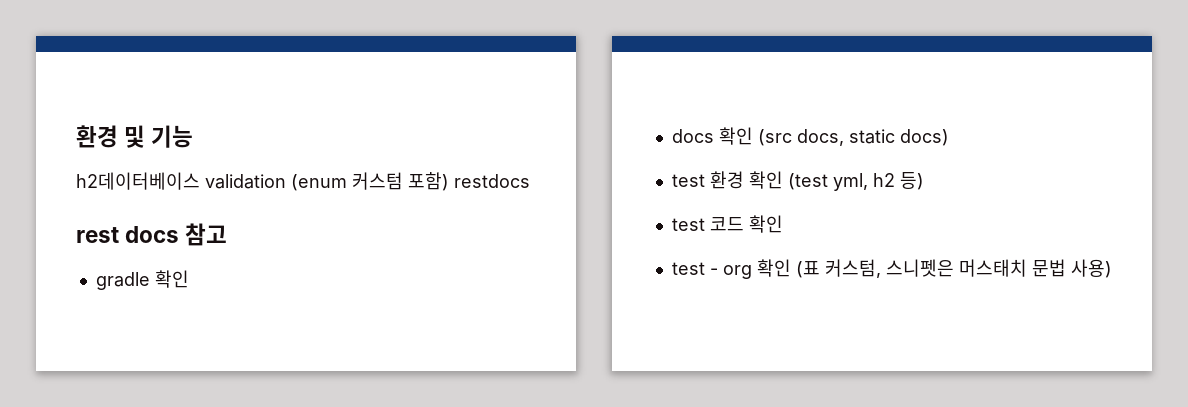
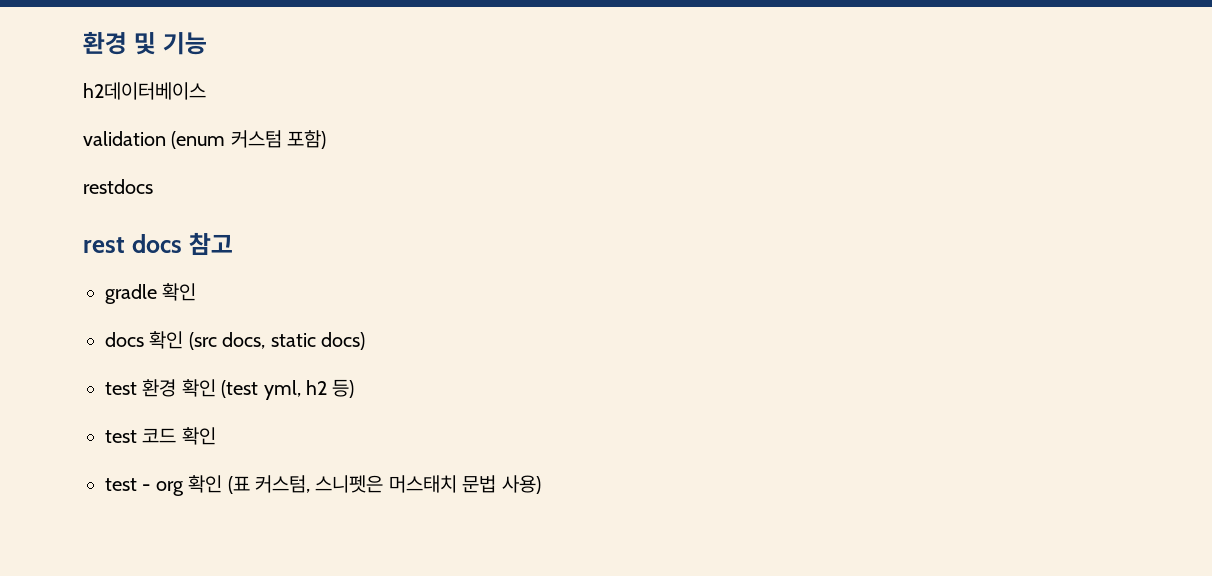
- h2데이터베이스 validation (enum 커스텀 포함) restdocs
+ h2데이터베이스
+ validation (enum 커스텀 포함)
+ restdocs

